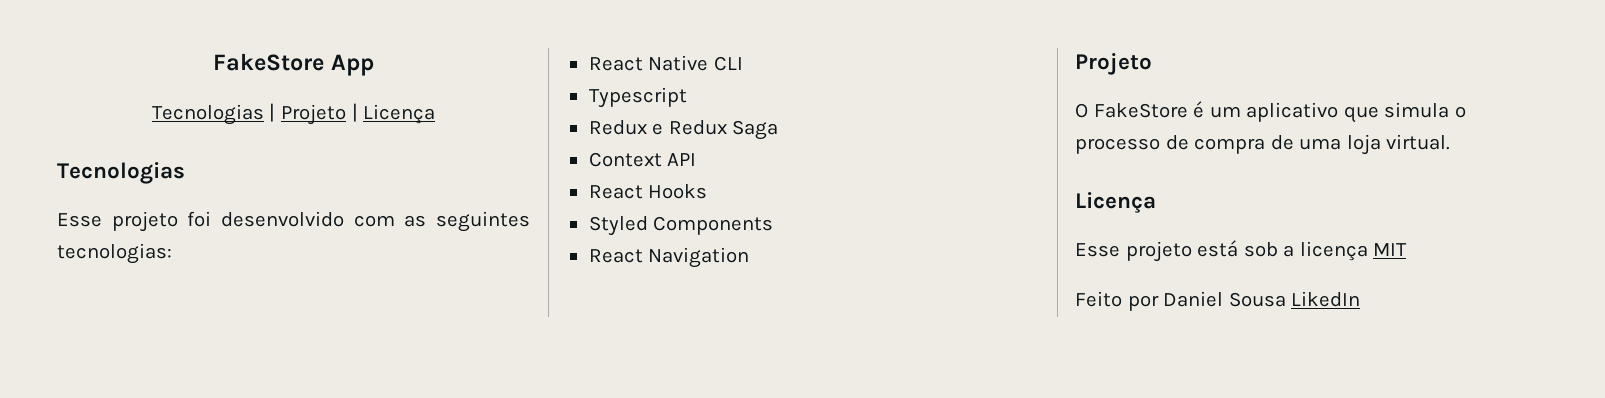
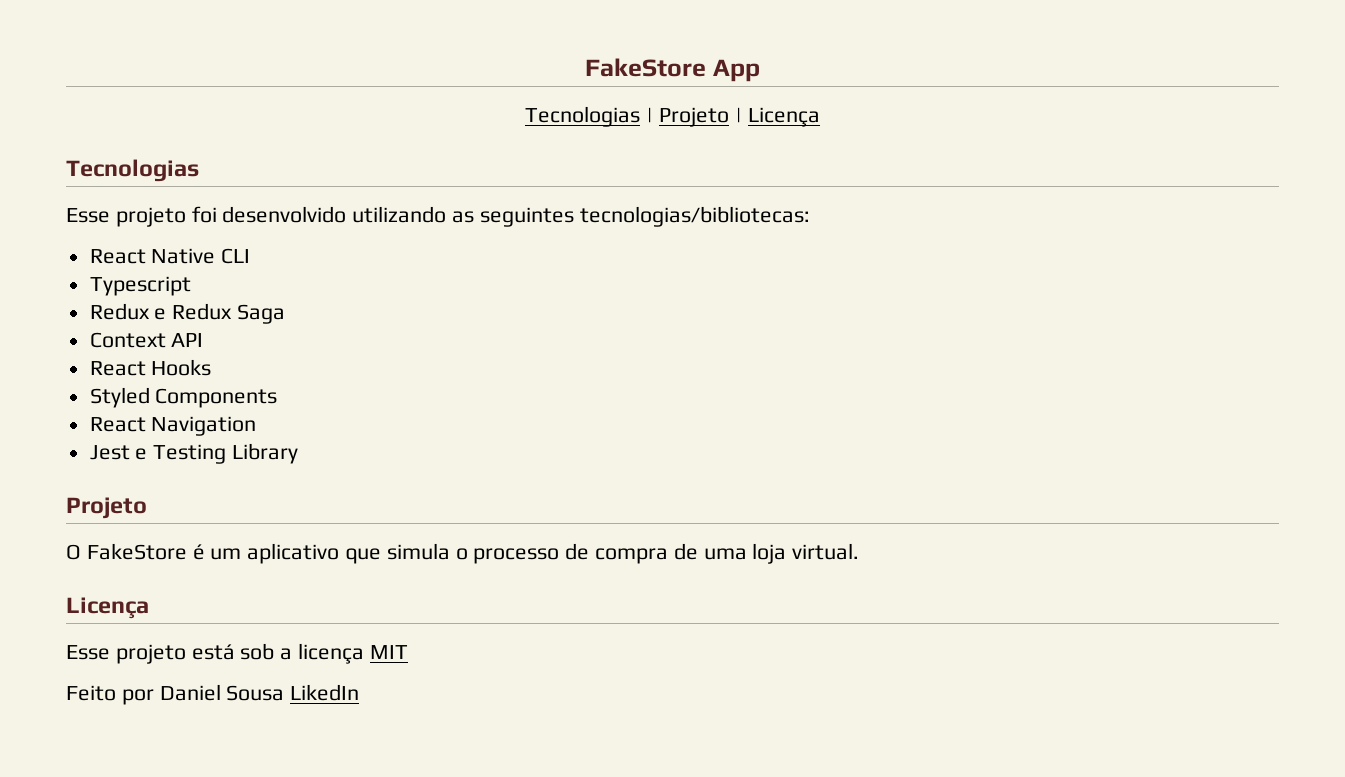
- Esse projeto foi desenvolvido com as seguintes tecnologias:
+ Esse projeto foi desenvolvido utilizando as seguintes tecnologias/bibliotecas:
+ Jest e Testing Library

